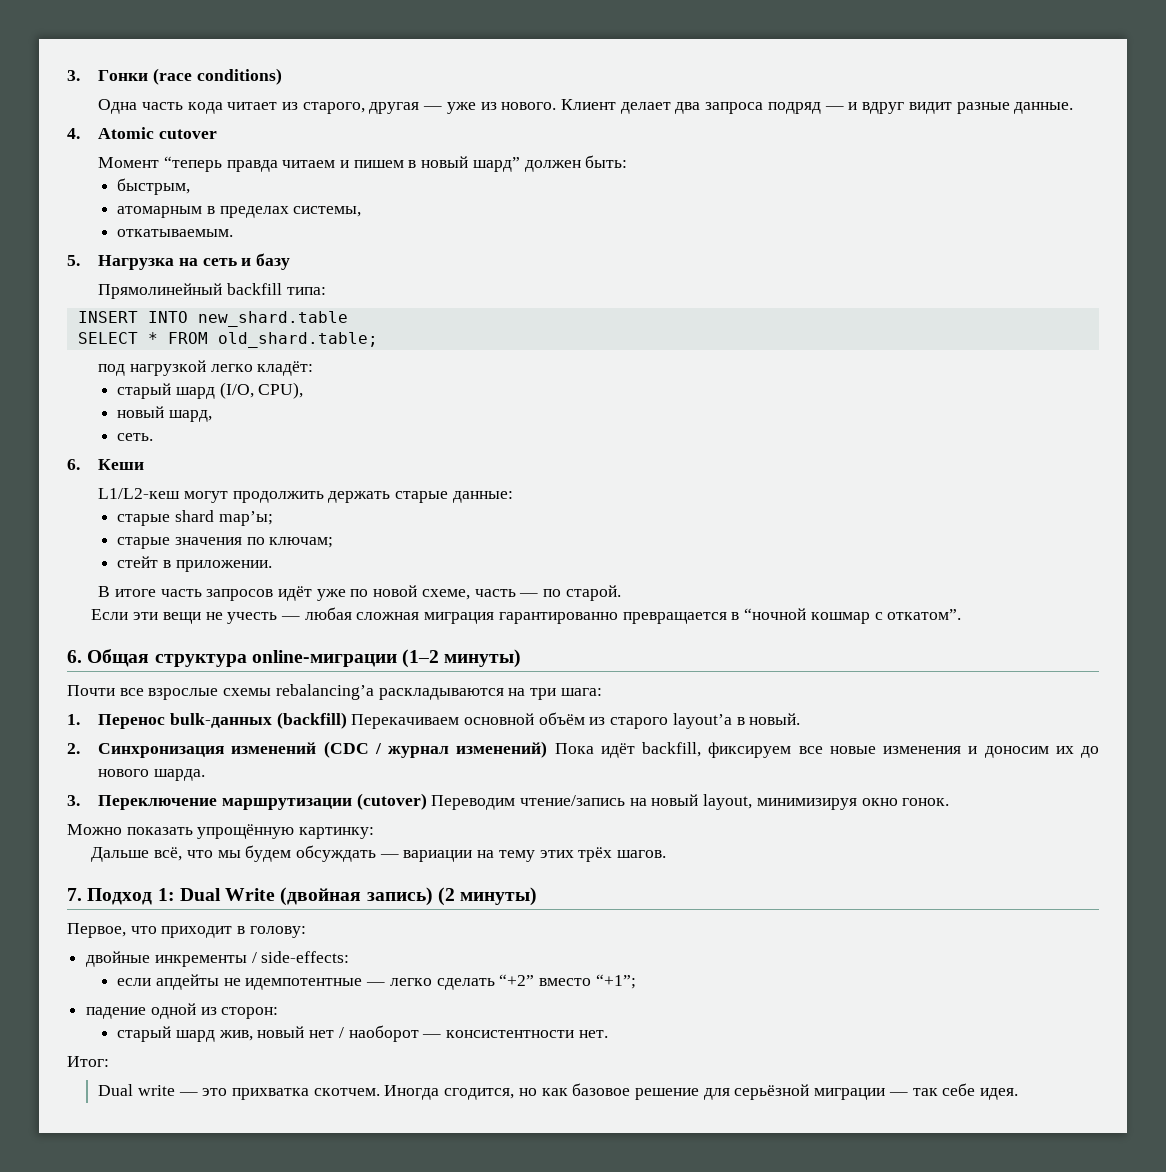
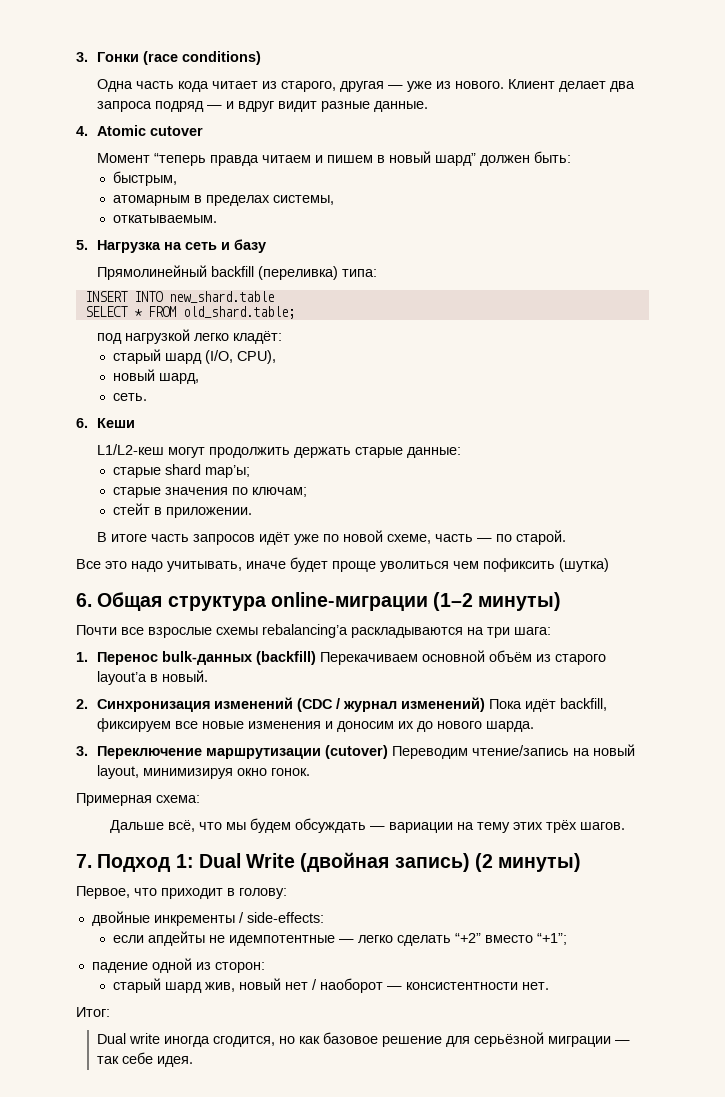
- Прямолинейный backfill типа:
+ Прямолинейный backfill (переливка) типа:
- Если эти вещи не учесть — любая сложная миграция гарантированно превращается в “ночной кошмар с откатом”.
+ Все это надо учитывать, иначе будет проще уволиться чем пофиксить (шутка)
- Можно показать упрощённую картинку:
+ Примерная схема:
- Dual write — это прихватка скотчем. Иногда сгодится, но как базовое решение для серьёзной миграции — так себе идея.
+ Dual write иногда сгодится, но как базовое решение для серьёзной миграции — так себе идея.

